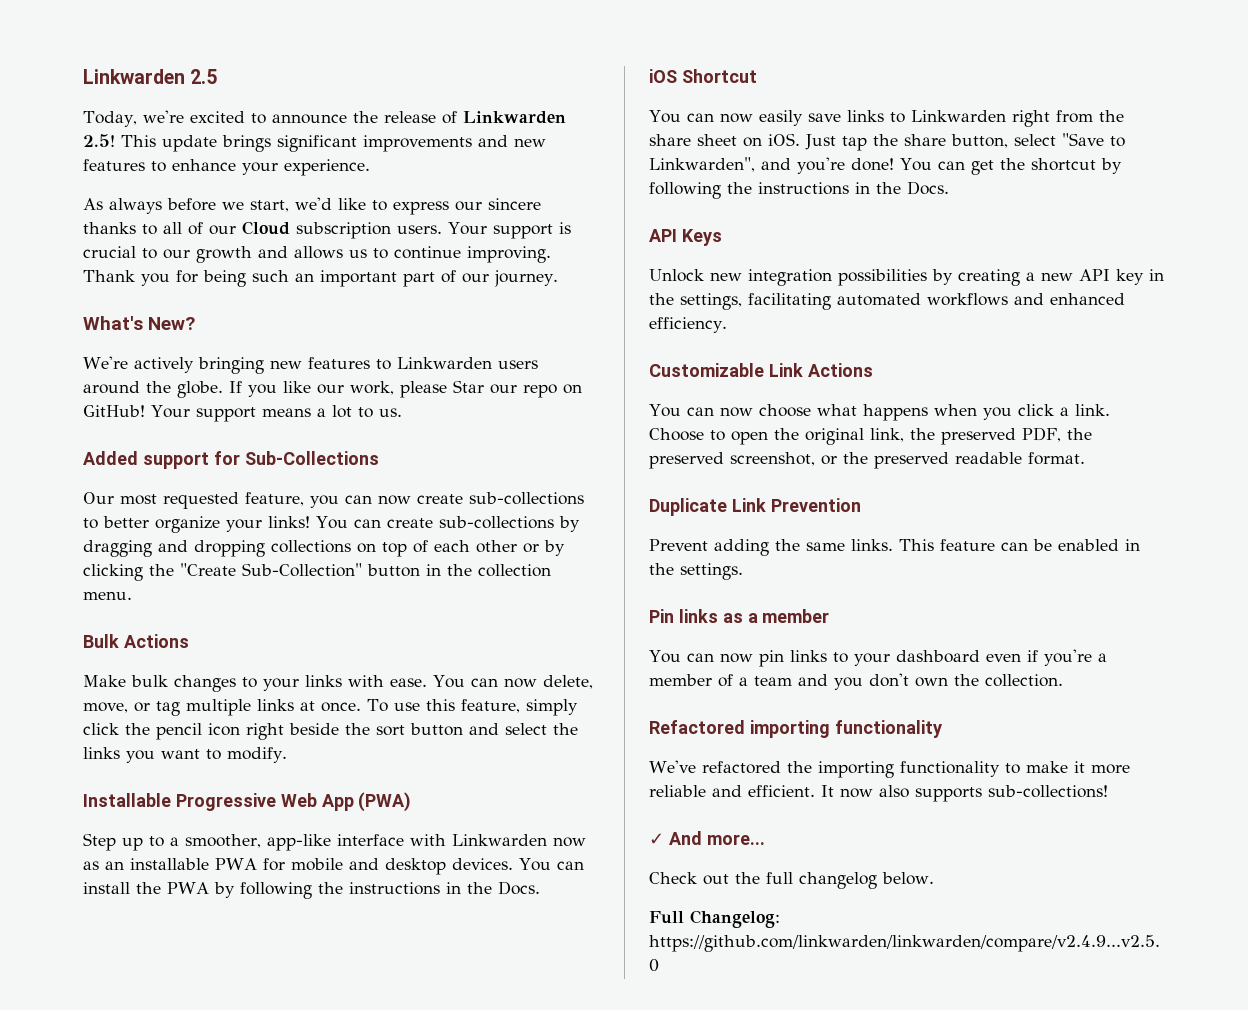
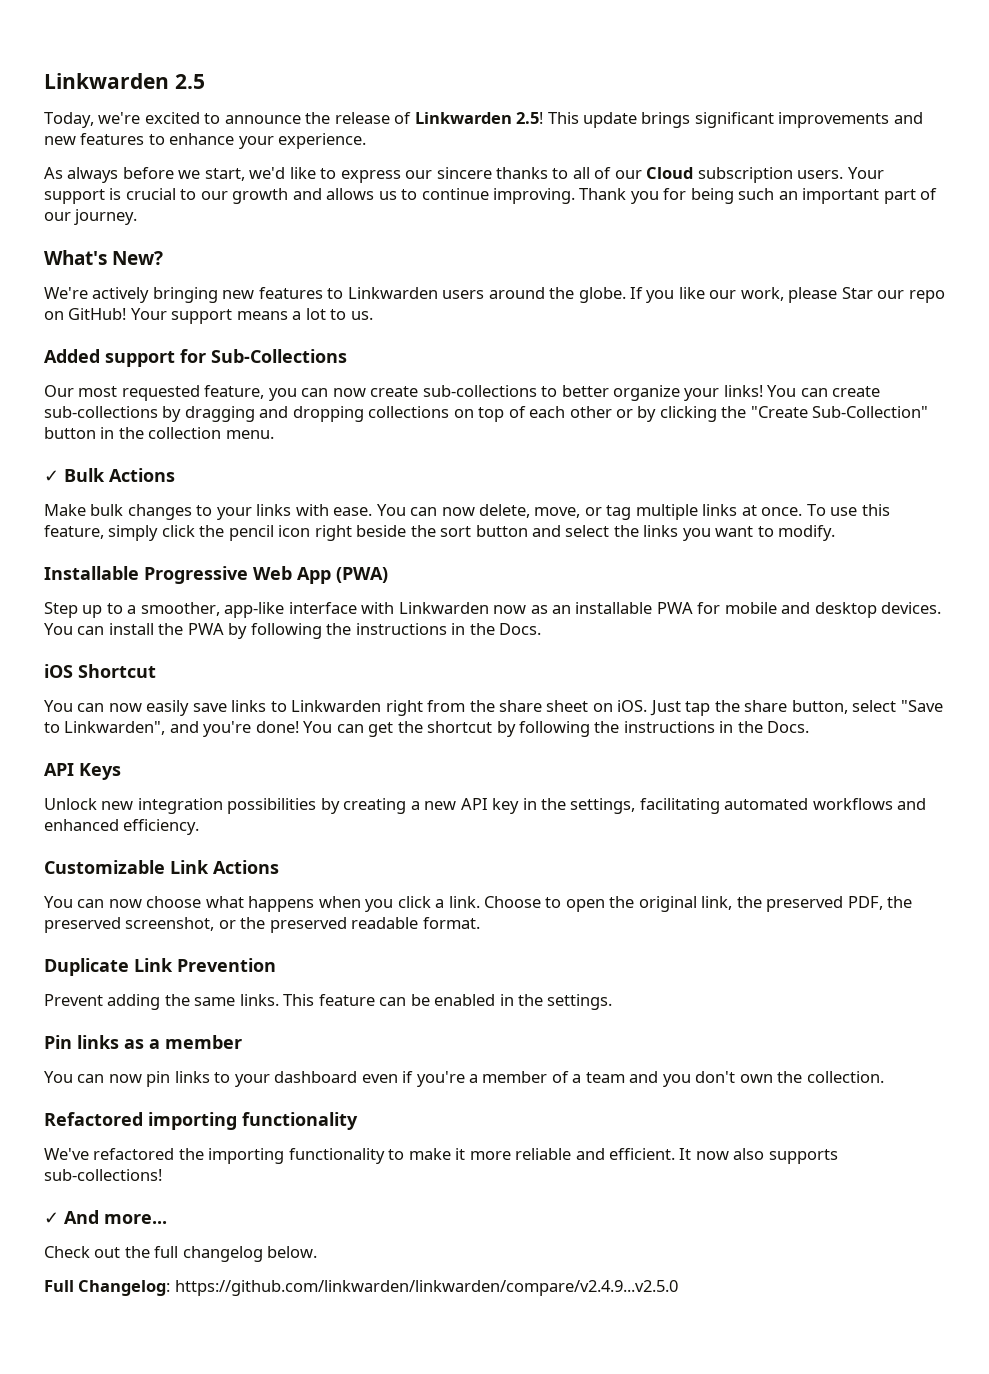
- Bulk Actions
+ ✓ Bulk Actions

